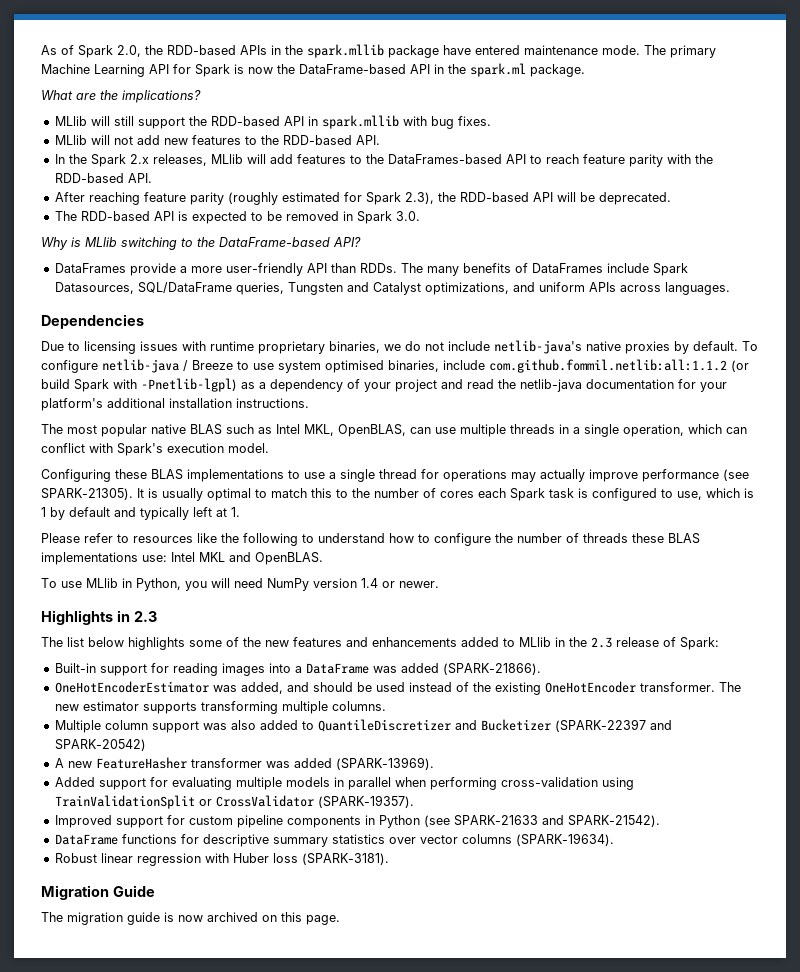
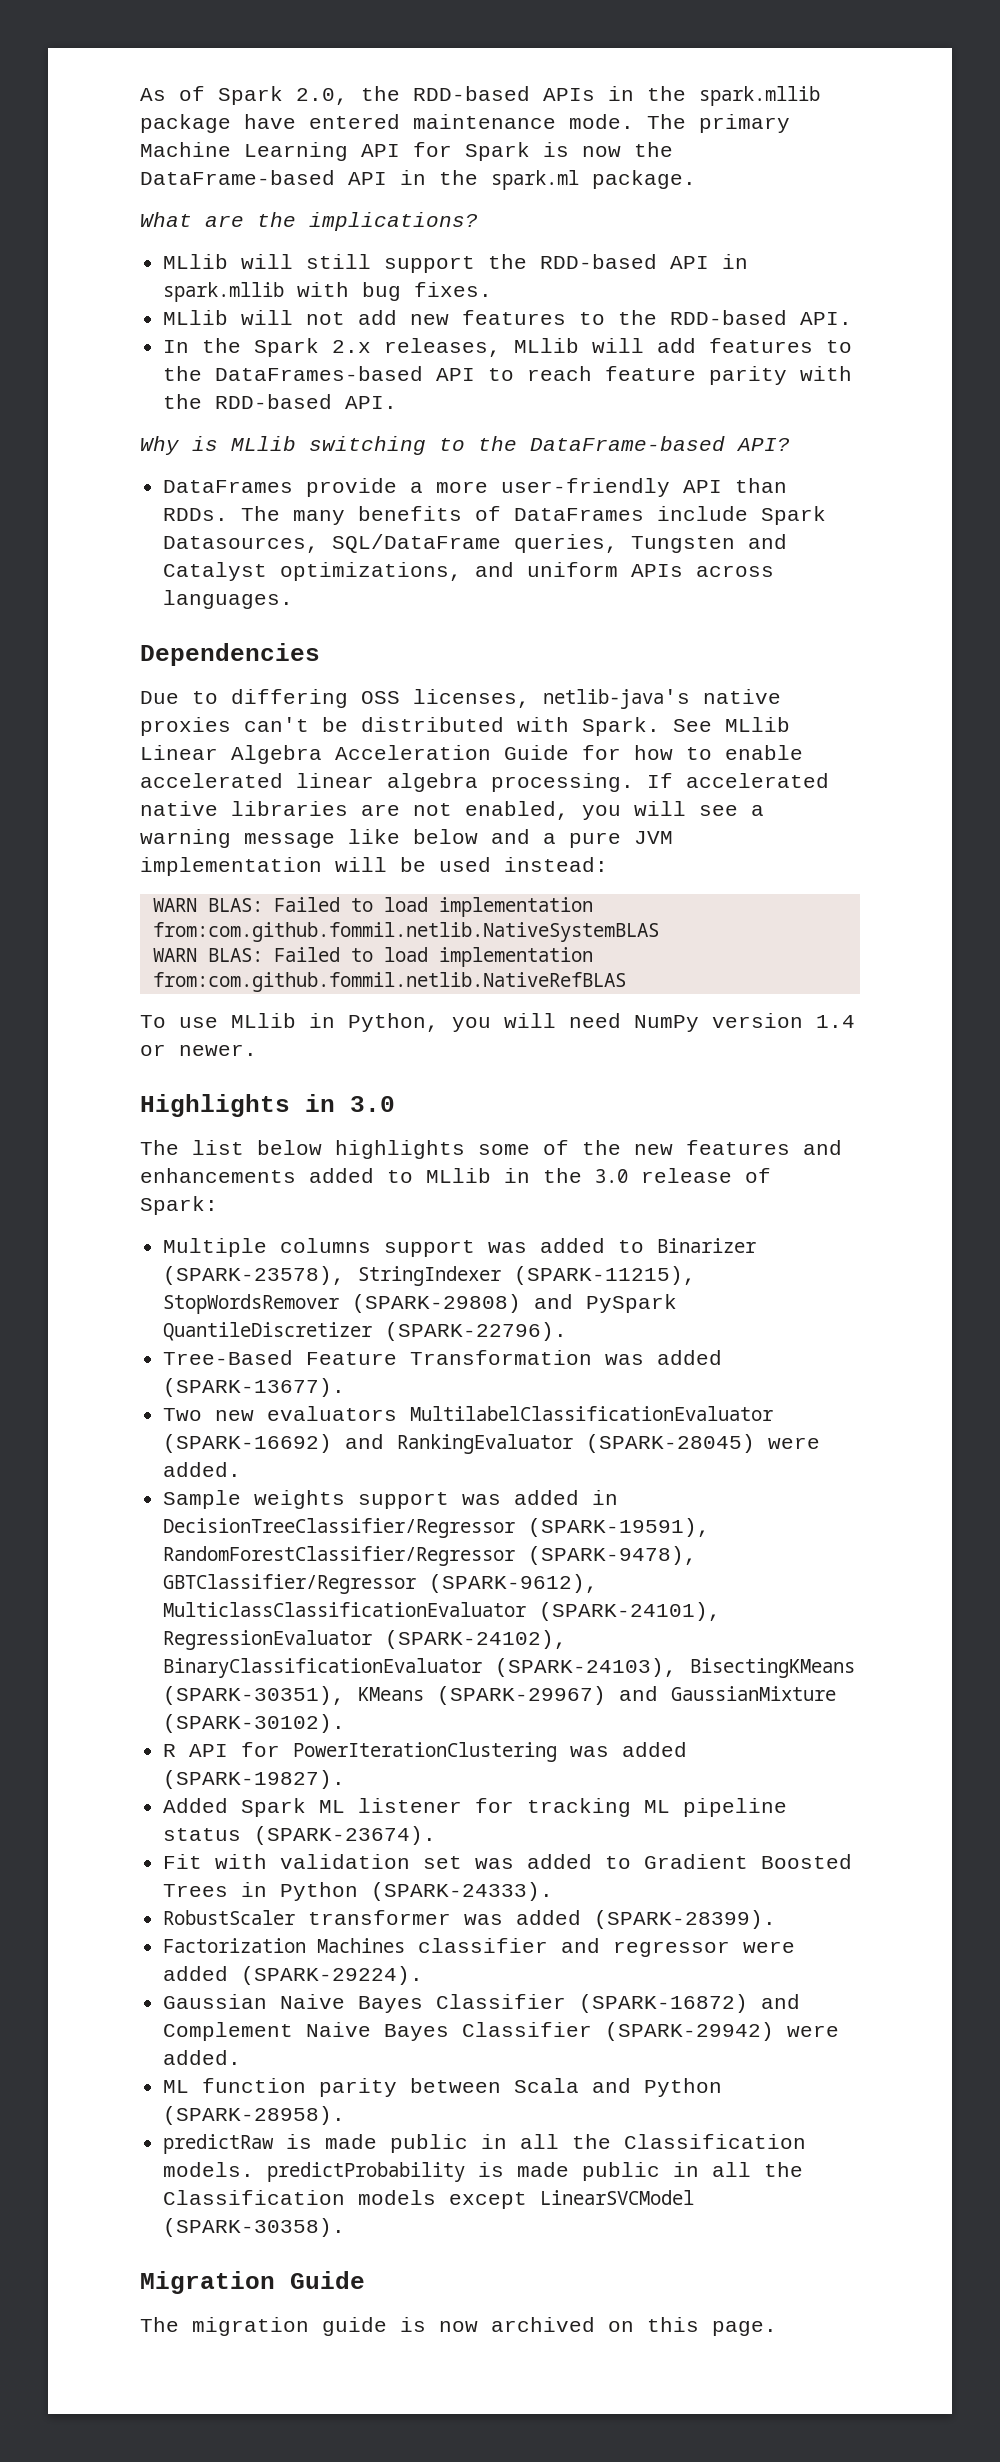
- After reaching feature parity (roughly estimated for Spark 2.3), the RDD-based API will be deprecated.
- The RDD-based API is expected to be removed in Spark 3.0.
- Due to licensing issues with runtime proprietary binaries, we do not include netlib-java's native proxies by default. To configure netlib-java / Breeze to use system optimised binaries, include com.github.fommil.netlib:all:1.1.2 (or build Spark with -Pnetlib-lgpl) as a dependency of your project and read the netlib-java documentation for your platform's additional installation instructions.
- The most popular native BLAS such as Intel MKL, OpenBLAS, can use multiple threads in a single operation, which can conflict with Spark's execution model.
- Configuring these BLAS implementations to use a single thread for operations may actually improve performance (see SPARK-21305). It is usually optimal to match this to the number of cores each Spark task is configured to use, which is 1 by default and typically left at 1.
- Please refer to resources like the following to understand how to configure the number of threads these BLAS implementations use: Intel MKL and OpenBLAS.
+ Due to differing OSS licenses, netlib-java's native proxies can't be distributed with Spark. See MLlib Linear Algebra Acceleration Guide for how to enable accelerated linear algebra processing. If accelerated native libraries are not enabled, you will see a warning message like below and a pure JVM implementation will be used instead:
+ WARN BLAS: Failed to load implementation from:com.github.fommil.netlib.NativeSystemBLAS
+ WARN BLAS: Failed to load implementation from:com.github.fommil.netlib.NativeRefBLAS
- Highlights in 2.3
+ Highlights in 3.0
- The list below highlights some of the new features and enhancements added to MLlib in the 2.3 release of Spark:
+ The list below highlights some of the new features and enhancements added to MLlib in the 3.0 release of Spark:
- Built-in support for reading images into a DataFrame was added (SPARK-21866).
- OneHotEncoderEstimator was added, and should be used instead of the existing OneHotEncoder transformer. The new estimator supports transforming multiple columns.
- Multiple column support was also added to QuantileDiscretizer and Bucketizer (SPARK-22397 and SPARK-20542)
- A new FeatureHasher transformer was added (SPARK-13969).
- Added support for evaluating multiple models in parallel when performing cross-validation using TrainValidationSplit or CrossValidator (SPARK-19357).
- Improved support for custom pipeline components in Python (see SPARK-21633 and SPARK-21542).
- DataFrame functions for descriptive summary statistics over vector columns (SPARK-19634).
- Robust linear regression with Huber loss (SPARK-3181).
+ Multiple columns support was added to Binarizer (SPARK-23578), StringIndexer (SPARK-11215), StopWordsRemover (SPARK-29808) and PySpark QuantileDiscretizer (SPARK-22796).
+ Tree-Based Feature Transformation was added (SPARK-13677).
+ Two new evaluators MultilabelClassificationEvaluator (SPARK-16692) and RankingEvaluator (SPARK-28045) were added.
+ Sample weights support was added in DecisionTreeClassifier/Regressor (SPARK-19591), RandomForestClassifier/Regressor (SPARK-9478), GBTClassifier/Regressor (SPARK-9612), MulticlassClassificationEvaluator (SPARK-24101), RegressionEvaluator (SPARK-24102), BinaryClassificationEvaluator (SPARK-24103), BisectingKMeans (SPARK-30351), KMeans (SPARK-29967) and GaussianMixture (SPARK-30102).
+ R API for PowerIterationClustering was added (SPARK-19827).
+ Added Spark ML listener for tracking ML pipeline status (SPARK-23674).
+ Fit with validation set was added to Gradient Boosted Trees in Python (SPARK-24333).
+ RobustScaler transformer was added (SPARK-28399).
+ Factorization Machines classifier and regressor were added (SPARK-29224).
+ Gaussian Naive Bayes Classifier (SPARK-16872) and Complement Naive Bayes Classifier (SPARK-29942) were added.
+ ML function parity between Scala and Python (SPARK-28958).
+ predictRaw is made public in all the Classification models. predictProbability is made public in all the Classification models except LinearSVCModel (SPARK-30358).

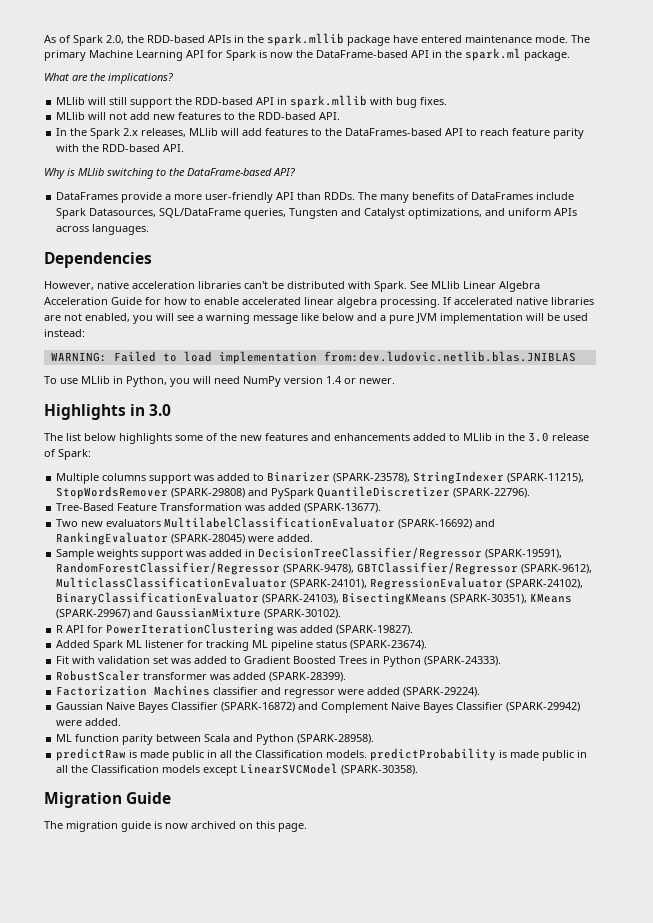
- Due to differing OSS licenses, netlib-java's native proxies can't be distributed with Spark.
+ However, native acceleration libraries can't be distributed with Spark.
- WARN BLAS: Failed to load implementation from:com.github.fommil.netlib.NativeSystemBLAS
- WARN BLAS: Failed to load implementation from:com.github.fommil.netlib.NativeRefBLAS
+ WARNING: Failed to load implementation from:dev.ludovic.netlib.blas.JNIBLAS

